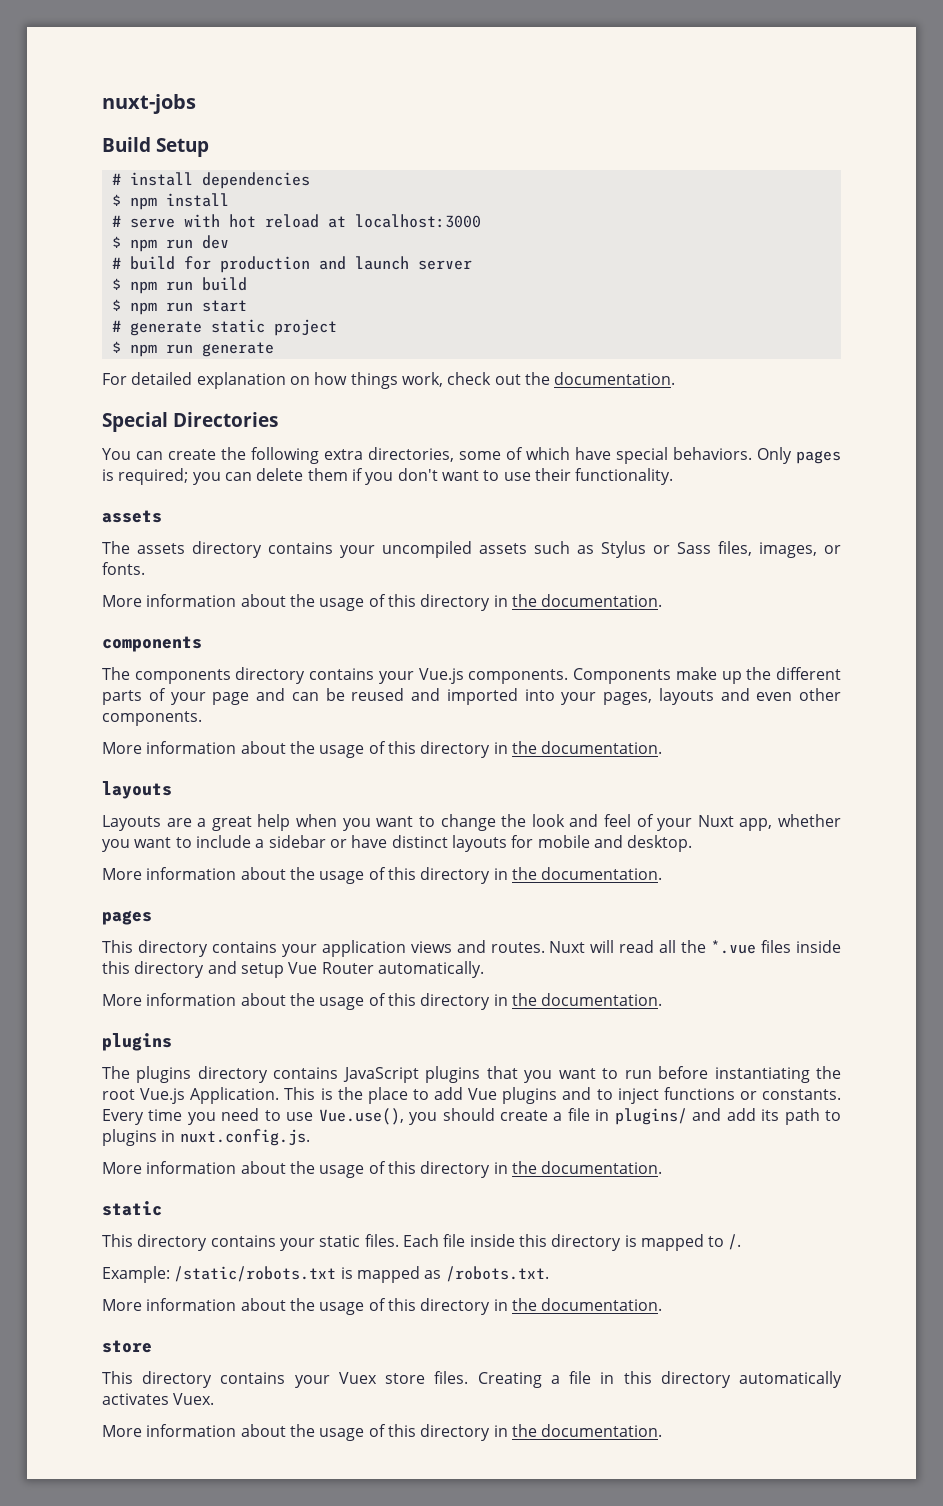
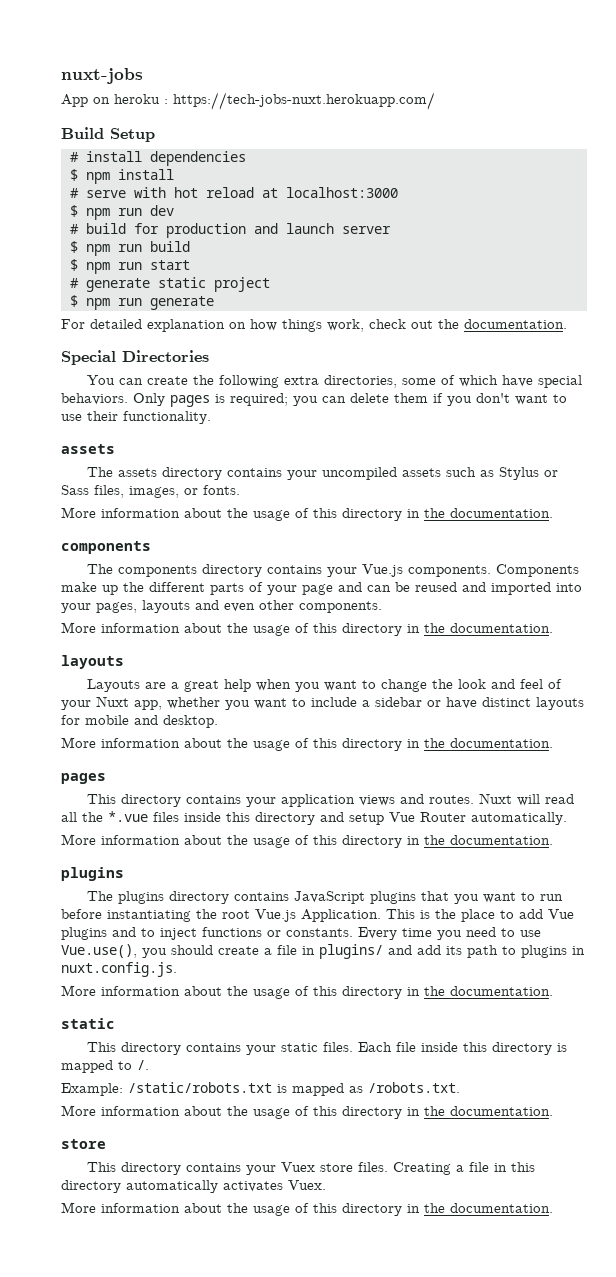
+ App on heroku : https://tech-jobs-nuxt.herokuapp.com/

